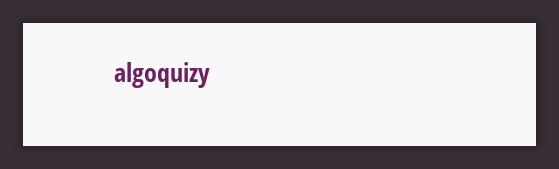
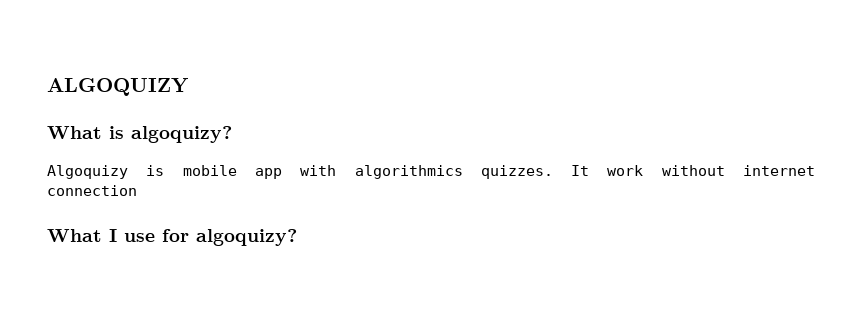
- algoquizy
+ ALGOQUIZY
+ What is algoquizy?
+ Algoquizy is mobile app with algorithmics quizzes. It work without internet connection
+ What I use for algoquizy?

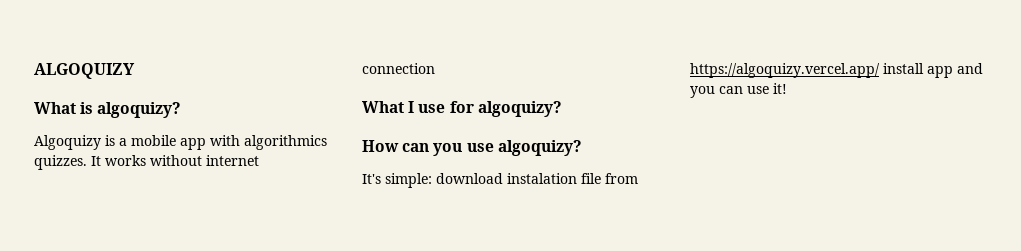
- Algoquizy is mobile app with algorithmics quizzes.
+ Algoquizy is a mobile app with algorithmics quizzes.
- It work without internet connection
+ It works without internet connection
+ How can you use algoquizy?
+ It's simple: download instalation file from https://algoquizy.vercel.app/ install app and you can use it!

